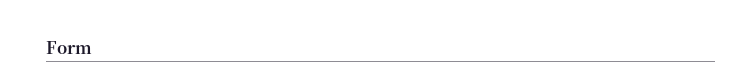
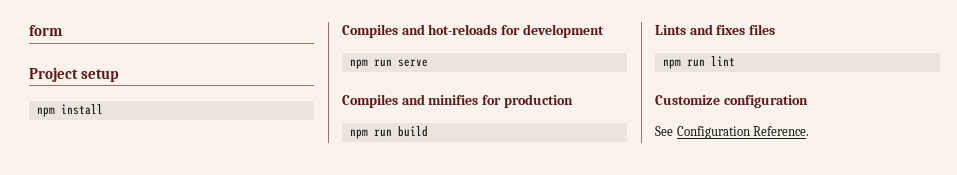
- Form
+ form
+ Project setup
+ npm install
+ Compiles and hot-reloads for development
+ npm run serve
+ Compiles and minifies for production
+ npm run build
+ Lints and fixes files
+ npm run lint
+ Customize configuration
+ See Configuration Reference.

